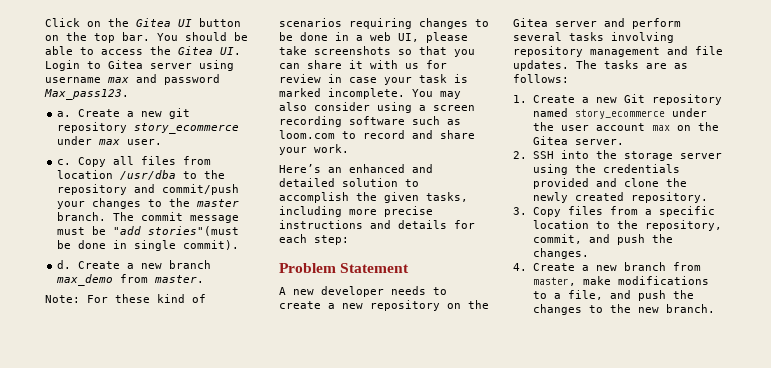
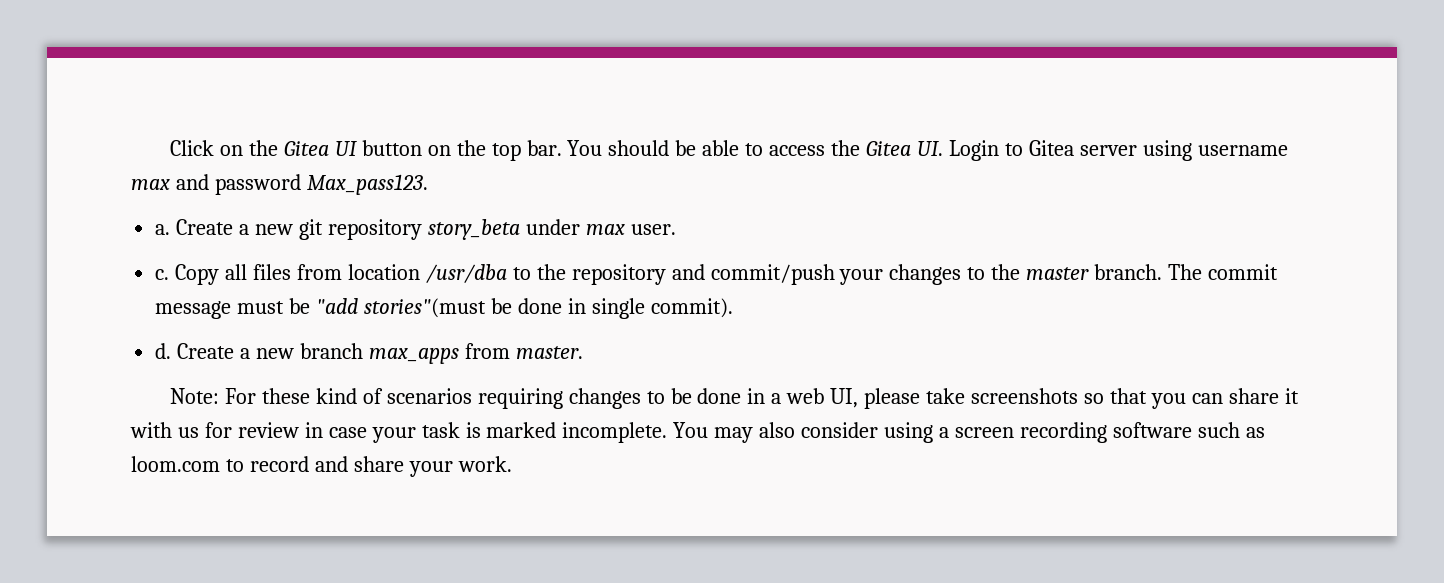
- Create a new git repository story_ecommerce under max user.
+ Create a new git repository story_beta under max user.
- Create a new branch max_demo from master.
+ Create a new branch max_apps from master.
- Here’s an enhanced and detailed solution to accomplish the given tasks, including more precise instructions and details for each step:
- Problem Statement
- A new developer needs to create a new repository on the Gitea server and perform several tasks involving repository management and file updates. The tasks are as follows:
- 1. Create a new Git repository named story_ecommerce under the user account max on the Gitea server.
- 2. SSH into the storage server using the credentials provided and clone the newly created repository.
- 3. Copy files from a specific location to the repository, commit, and push the changes.
- 4. Create a new branch from master, make modifications to a file, and push the changes to the new branch.

